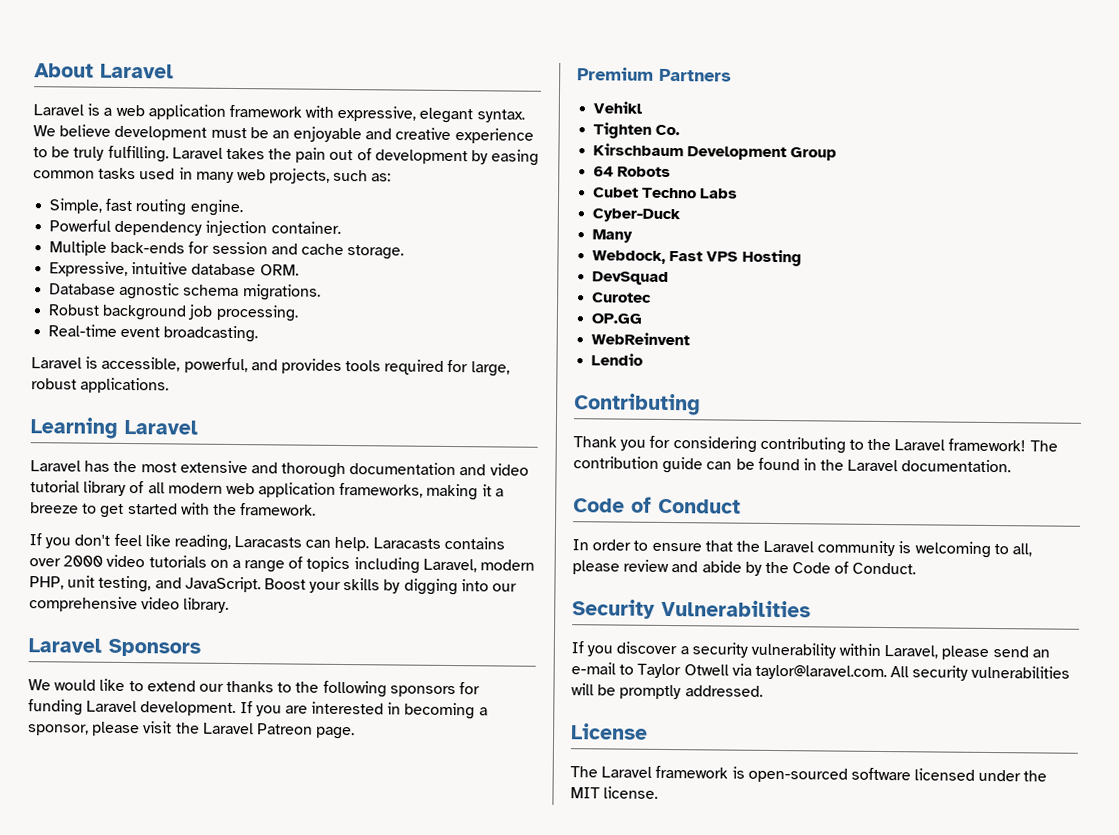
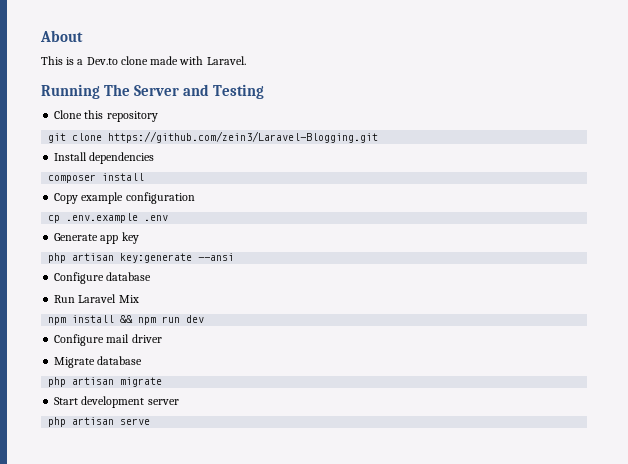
- About Laravel
- Laravel is a web application framework with expressive, elegant syntax. We believe development must be an enjoyable and creative experience to be truly fulfilling. Laravel takes the pain out of development by easing common tasks used in many web projects, such as:
- Simple, fast routing engine.
- Powerful dependency injection container.
- Multiple back-ends for session and cache storage.
- Expressive, intuitive database ORM.
- Database agnostic schema migrations.
- Robust background job processing.
- Real-time event broadcasting.
- Laravel is accessible, powerful, and provides tools required for large, robust applications.
- Learning Laravel
- Laravel has the most extensive and thorough documentation and video tutorial library of all modern web application frameworks, making it a breeze to get started with the framework.
- If you don't feel like reading, Laracasts can help. Laracasts contains over 2000 video tutorials on a range of topics including Laravel, modern PHP, unit testing, and JavaScript. Boost your skills by digging into our comprehensive video library.
- Laravel Sponsors
- We would like to extend our thanks to the following sponsors for funding Laravel development. If you are interested in becoming a sponsor, please visit the Laravel Patreon page.
- Premium Partners
- Vehikl
- Tighten Co.
- Kirschbaum Development Group
- 64 Robots
- Cubet Techno Labs
- Cyber-Duck
- Many
- Webdock, Fast VPS Hosting
- DevSquad
- Curotec
- OP.GG
- WebReinvent
- Lendio
- Contributing
- Thank you for considering contributing to the Laravel framework! The contribution guide can be found in the Laravel documentation.
- Code of Conduct
- In order to ensure that the Laravel community is welcoming to all, please review and abide by the Code of Conduct.
- Security Vulnerabilities
- If you discover a security vulnerability within Laravel, please send an e-mail to Taylor Otwell via taylor@laravel.com. All security vulnerabilities will be promptly addressed.
- License
- The Laravel framework is open-sourced software licensed under the MIT license.
+ About
+ This is a Dev.to clone made with Laravel.
+ Running The Server and Testing
+ Clone this repository
+ git clone https://github.com/zein3/Laravel-Blogging.git
+ Install dependencies
+ composer install
+ Copy example configuration
+ cp .env.example .env
+ Generate app key
+ php artisan key:generate --ansi
+ Configure database
+ Run Laravel Mix
+ npm install && npm run dev
+ Configure mail driver
+ Migrate database
+ php artisan migrate
+ Start development server
+ php artisan serve

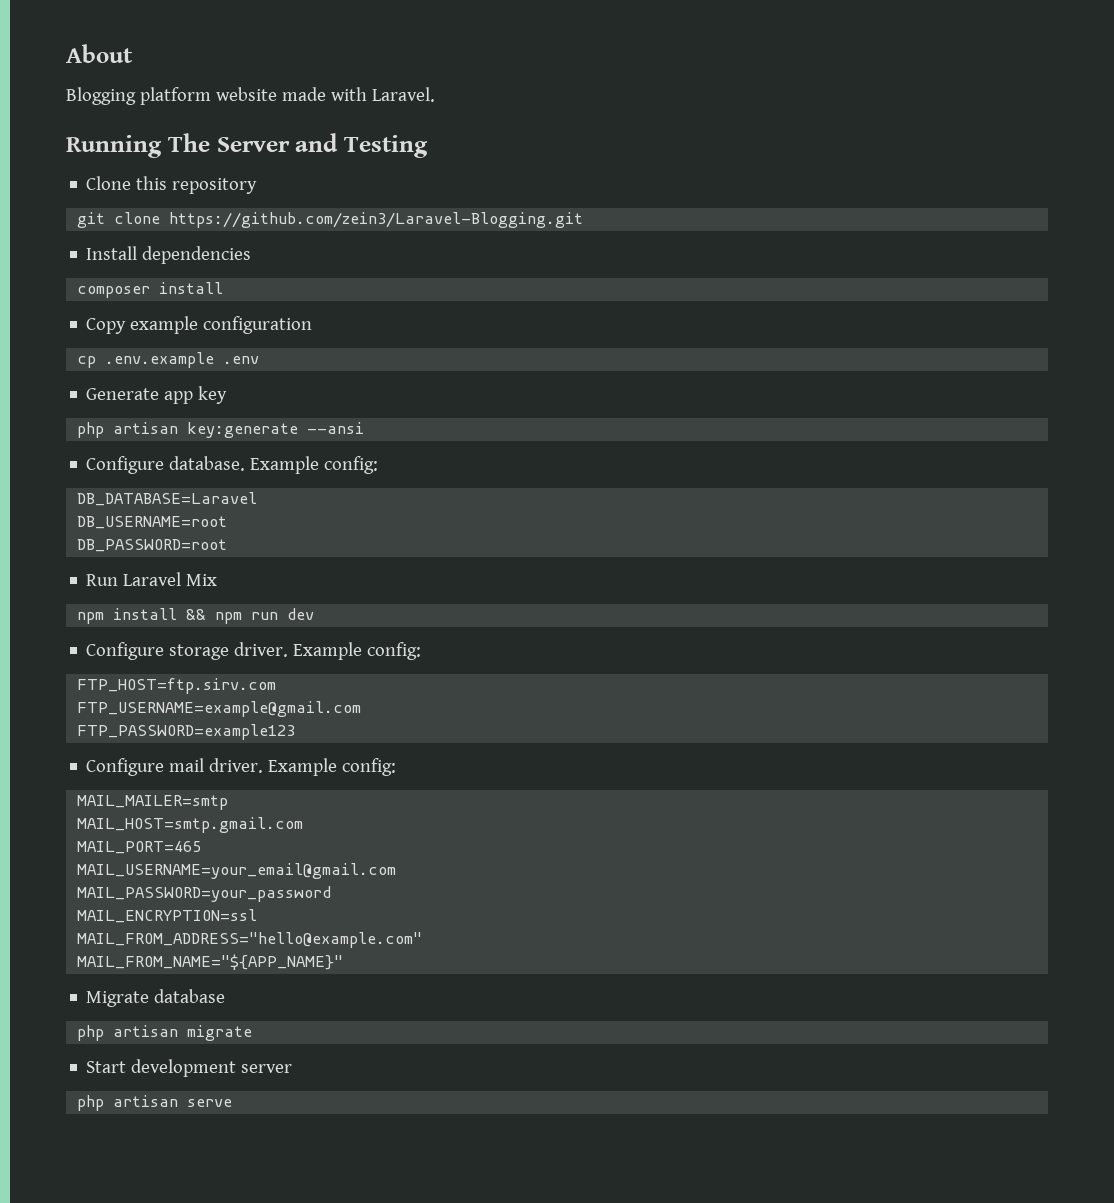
- This is a Dev.to clone made with Laravel.
+ Blogging platform website made with Laravel.
- Configure database
+ Configure database. Example config:
+ DB_DATABASE=Laravel
+ DB_USERNAME=root
+ DB_PASSWORD=root
- Configure mail driver
+ Configure storage driver. Example config:
+ FTP_HOST=ftp.sirv.com
+ FTP_USERNAME=example@gmail.com
+ FTP_PASSWORD=example123
+ Configure mail driver. Example config:
+ MAIL_MAILER=smtp
+ MAIL_HOST=smtp.gmail.com
+ MAIL_PORT=465
+ MAIL_USERNAME=your_email@gmail.com
+ MAIL_PASSWORD=your_password
+ MAIL_ENCRYPTION=ssl
+ MAIL_FROM_ADDRESS="hello@example.com"
+ MAIL_FROM_NAME="${APP_NAME}"

